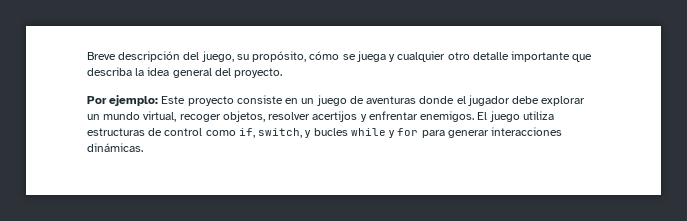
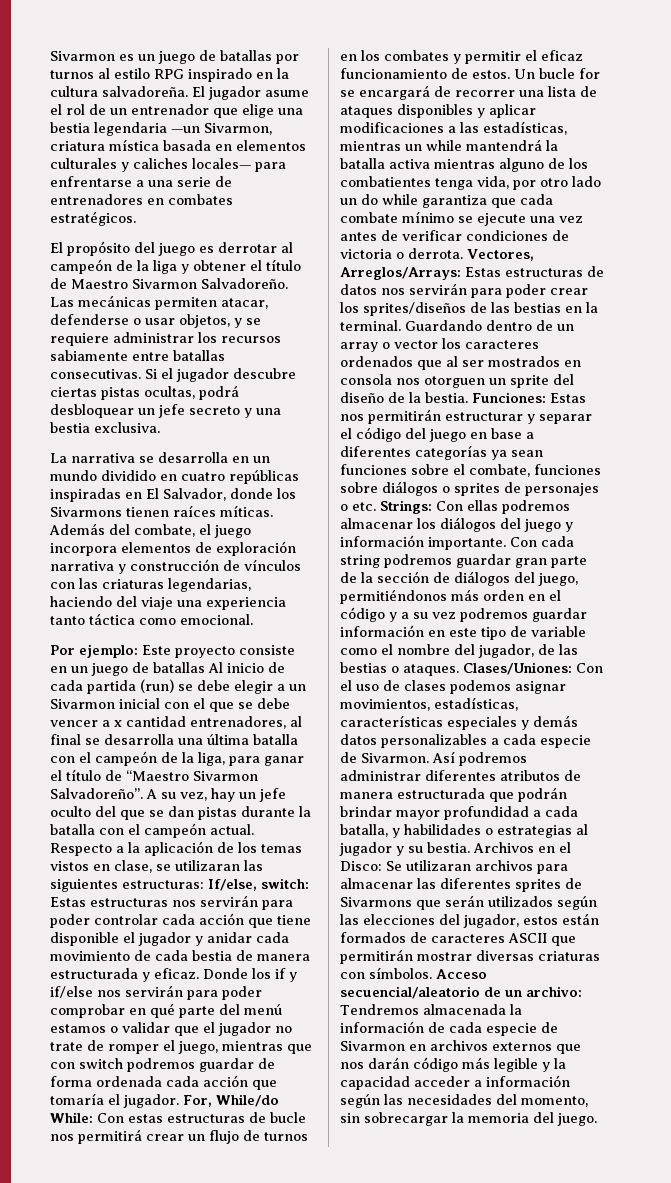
- Breve descripción del juego, su propósito, cómo se juega y cualquier otro detalle importante que describa la idea general del proyecto.
+ Sivarmon es un juego de batallas por turnos al estilo RPG inspirado en la cultura salvadoreña. El jugador asume el rol de un entrenador que elige una bestia legendaria —un Sivarmon, criatura mística basada en elementos culturales y caliches locales— para enfrentarse a una serie de entrenadores en combates estratégicos.
+ El propósito del juego es derrotar al campeón de la liga y obtener el título de Maestro Sivarmon Salvadoreño. Las mecánicas permiten atacar, defenderse o usar objetos, y se requiere administrar los recursos sabiamente entre batallas consecutivas. Si el jugador descubre ciertas pistas ocultas, podrá desbloquear un jefe secreto y una bestia exclusiva.
+ La narrativa se desarrolla en un mundo dividido en cuatro repúblicas inspiradas en El Salvador, donde los Sivarmons tienen raíces míticas. Además del combate, el juego incorpora elementos de exploración narrativa y construcción de vínculos con las criaturas legendarias, haciendo del viaje una experiencia tanto táctica como emocional.
- Por ejemplo: Este proyecto consiste en un juego de aventuras donde el jugador debe explorar un mundo virtual, recoger objetos, resolver acertijos y enfrentar enemigos. El juego utiliza estructuras de control como if, switch, y bucles while y for para generar interacciones dinámicas.
+ Por ejemplo: Este proyecto consiste en un juego de batallas Al inicio de cada partida (run) se debe elegir a un Sivarmon inicial con el que se debe vencer a x cantidad entrenadores, al final se desarrolla una última batalla con el campeón de la liga, para ganar el título de “Maestro Sivarmon Salvadoreño”. A su vez, hay un jefe oculto del que se dan pistas durante la batalla con el campeón actual. Respecto a la aplicación de los temas vistos en clase, se utilizaran las siguientes estructuras: If/else, switch: Estas estructuras nos servirán para poder controlar cada acción que tiene disponible el jugador y anidar cada movimiento de cada bestia de manera estructurada y eficaz. Donde los if y if/else nos servirán para poder comprobar en qué parte del menú estamos o validar que el jugador no trate de romper el juego, mientras que con switch podremos guardar de forma ordenada cada acción que tomaría el jugador. For, While/do While: Con estas estructuras de bucle nos permitirá crear un flujo de turnos en los combates y permitir el eficaz funcionamiento de estos. Un bucle for se encargará de recorrer una lista de ataques disponibles y aplicar modificaciones a las estadísticas, mientras un while mantendrá la batalla activa mientras alguno de los combatientes tenga vida, por otro lado un do while garantiza que cada combate mínimo se ejecute una vez antes de verificar condiciones de victoria o derrota. Vectores, Arreglos/Arrays: Estas estructuras de datos nos servirán para poder crear los sprites/diseños de las bestias en la terminal. Guardando dentro de un array o vector los caracteres ordenados que al ser mostrados en consola nos otorguen un sprite del diseño de la bestia. Funciones: Estas nos permitirán estructurar y separar el código del juego en base a diferentes categorías ya sean funciones sobre el combate, funciones sobre diálogos o sprites de personajes o etc. Strings: Con ellas podremos almacenar los diálogos del juego y información importante. Con cada string podremos guardar gran parte de la sección de diálogos del juego, permitiéndonos más orden en el código y a su vez podremos guardar información en este tipo de variable como el nombre del jugador, de las bestias o ataques. Clases/Uniones: Con el uso de clases podemos asignar movimientos, estadísticas, características especiales y demás datos personalizables a cada especie de Sivarmon. Así podremos administrar diferentes atributos de manera estructurada que podrán brindar mayor profundidad a cada batalla, y habilidades o estrategias al jugador y su bestia. Archivos en el Disco: Se utilizaran archivos para almacenar las diferentes sprites de Sivarmons que serán utilizados según las elecciones del jugador, estos están formados de caracteres ASCII que permitirán mostrar diversas criaturas con símbolos. Acceso secuencial/aleatorio de un archivo: Tendremos almacenada la información de cada especie de Sivarmon en archivos externos que nos darán código más legible y la capacidad acceder a información según las necesidades del momento, sin sobrecargar la memoria del juego.

